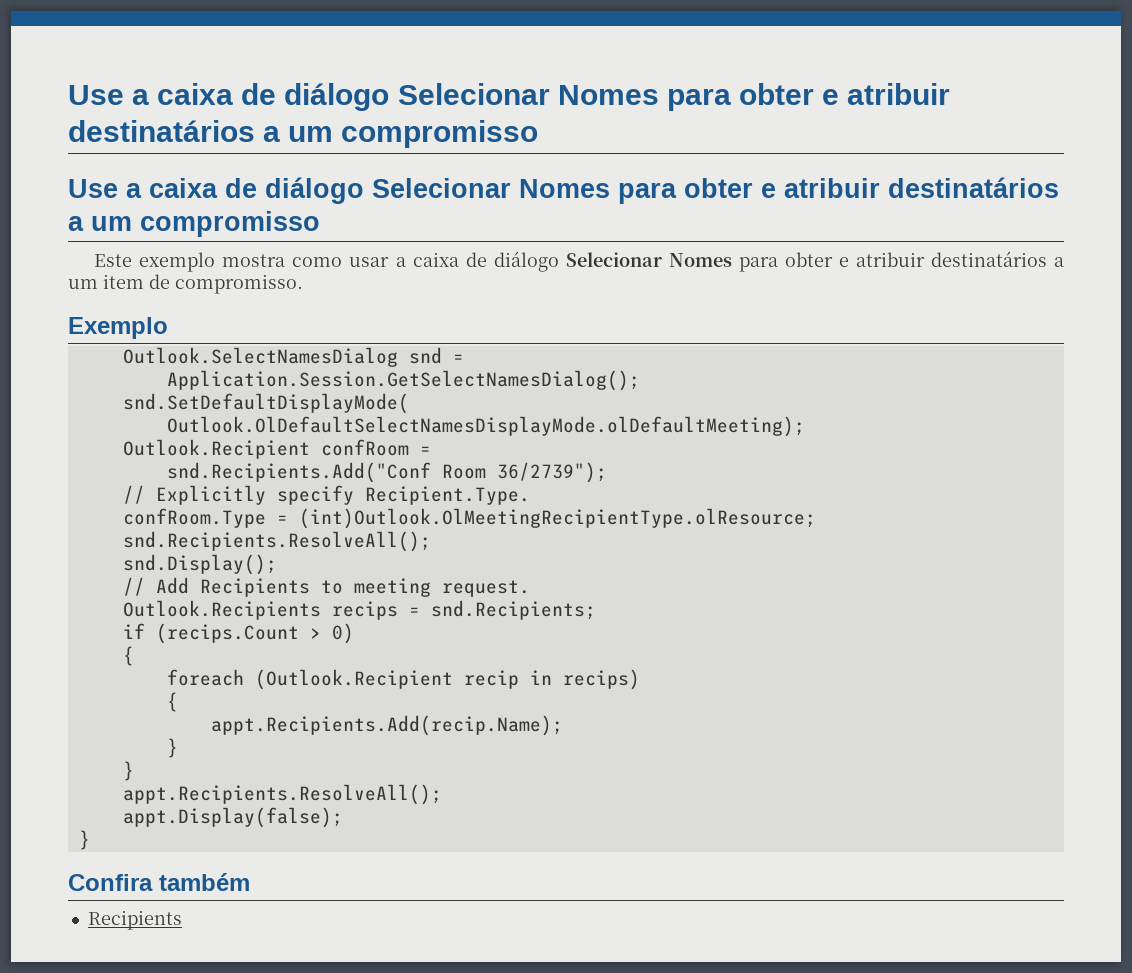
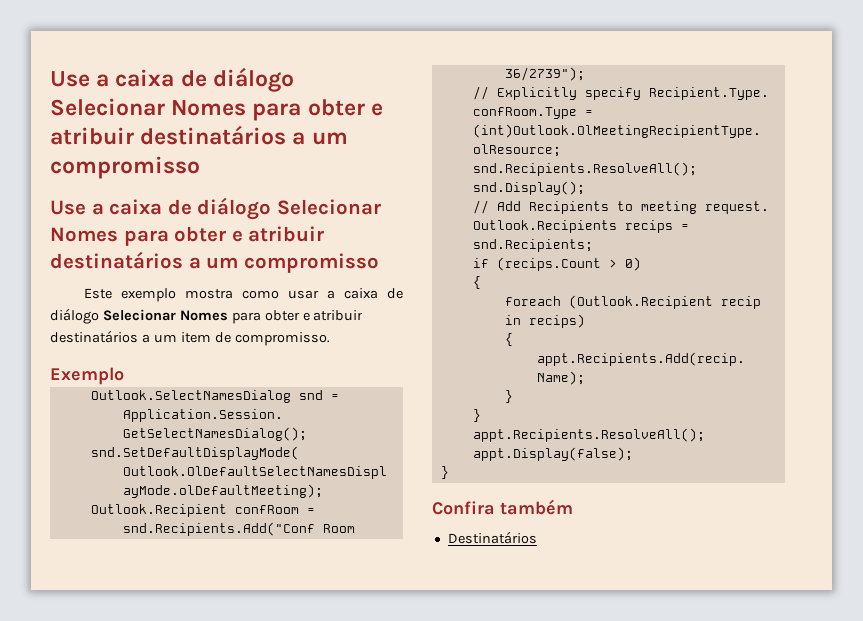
  Confira também
- Recipients
+ Destinatários

